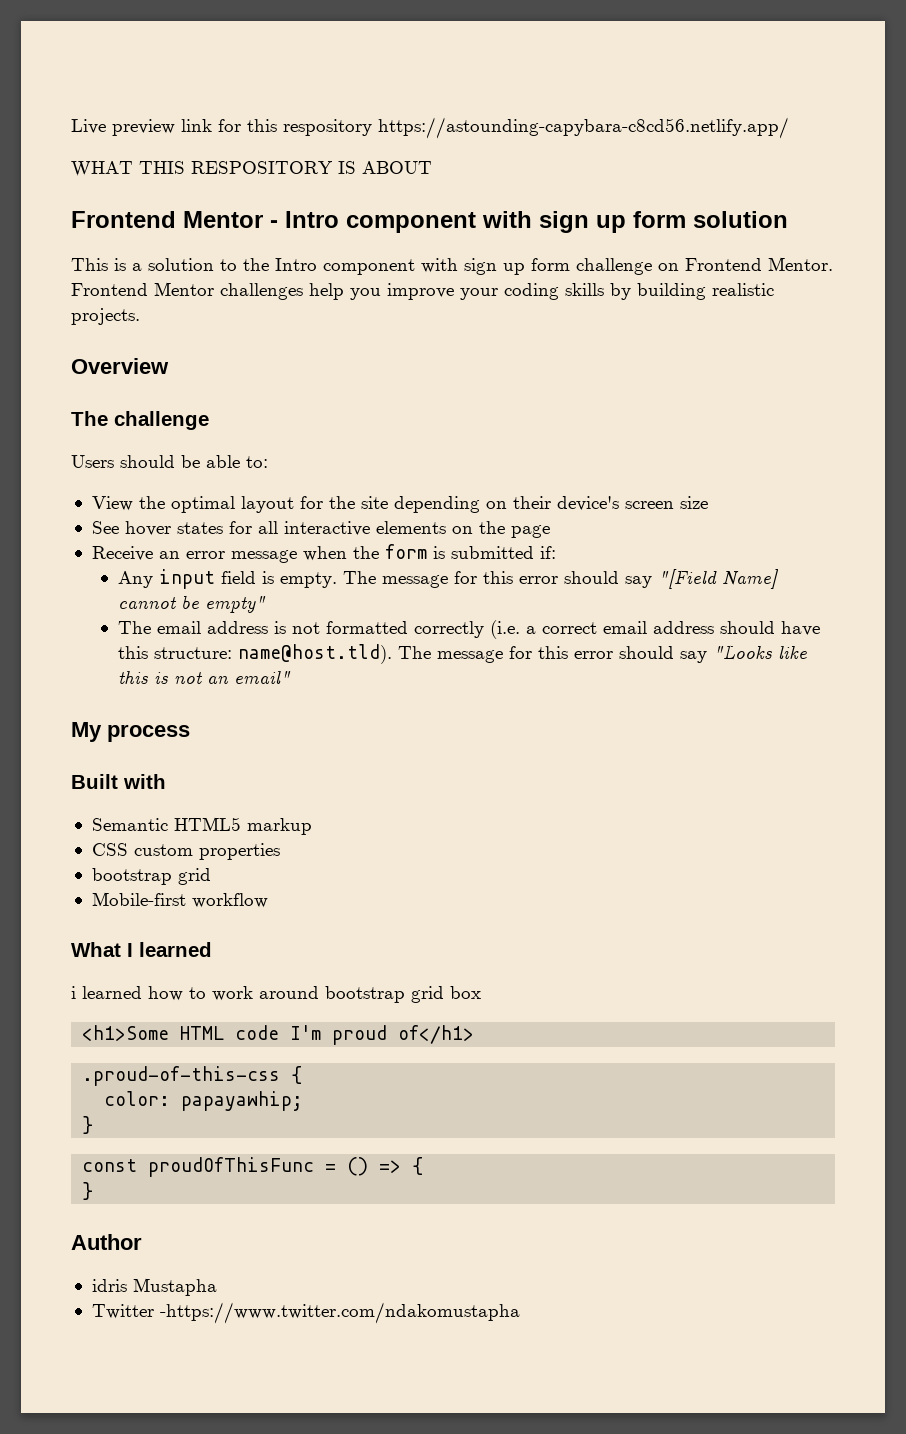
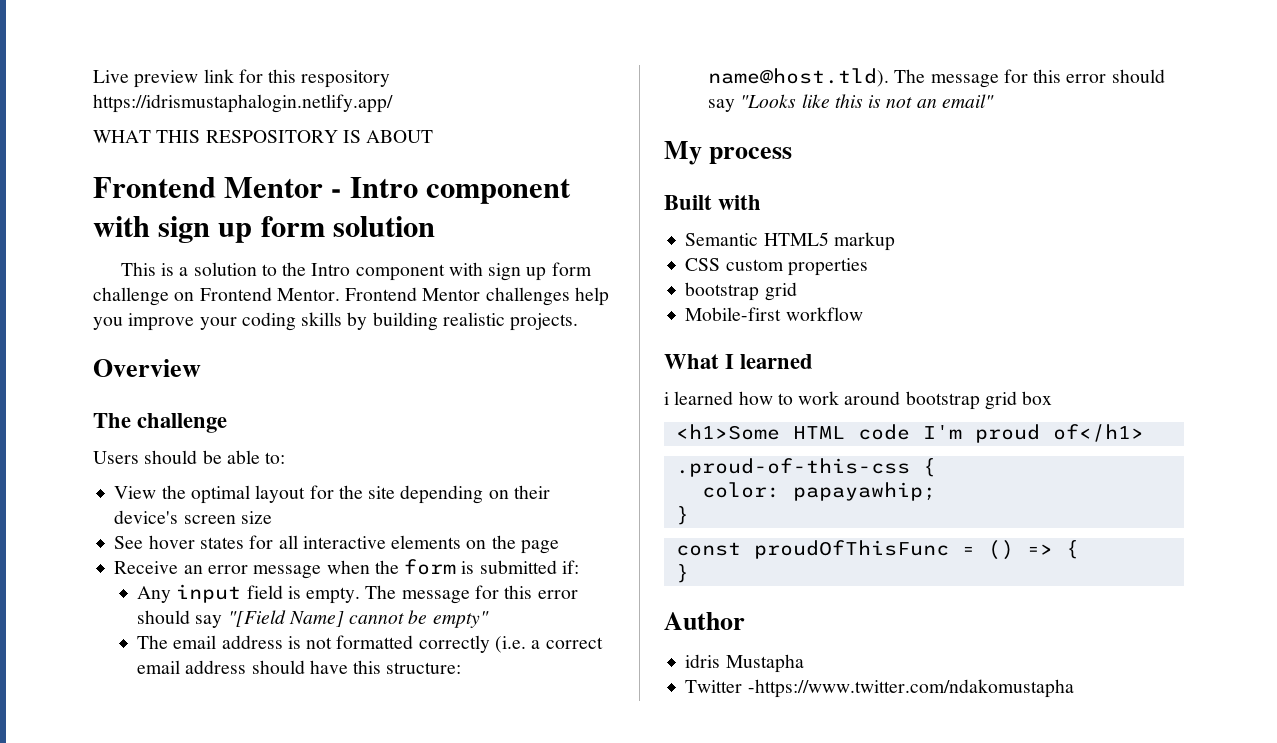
- Live preview link for this respository https://astounding-capybara-c8cd56.netlify.app/
+ Live preview link for this respository https://idrismustaphalogin.netlify.app/

